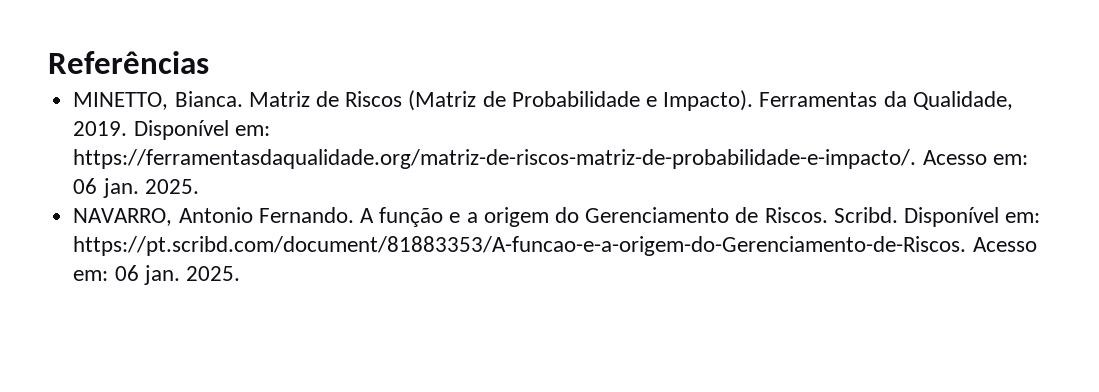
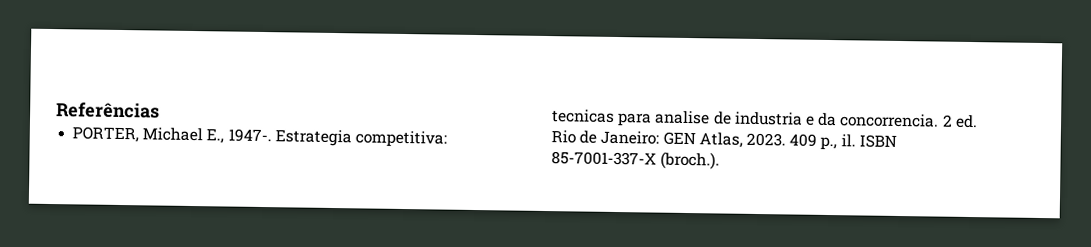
- MINETTO, Bianca. Matriz de Riscos (Matriz de Probabilidade e Impacto). Ferramentas da Qualidade, 2019. Disponível em: https://ferramentasdaqualidade.org/matriz-de-riscos-matriz-de-probabilidade-e-impacto/. Acesso em: 06 jan. 2025.
- NAVARRO, Antonio Fernando. A função e a origem do Gerenciamento de Riscos. Scribd. Disponível em: https://pt.scribd.com/document/81883353/A-funcao-e-a-origem-do-Gerenciamento-de-Riscos. Acesso em: 06 jan. 2025.
+ PORTER, Michael E., 1947-. Estrategia competitiva: tecnicas para analise de industria e da concorrencia. 2 ed. Rio de Janeiro: GEN Atlas, 2023. 409 p., il. ISBN 85-7001-337-X (broch.).

